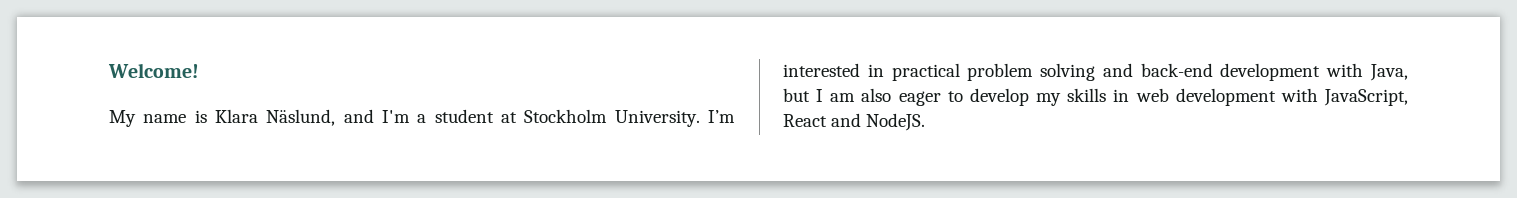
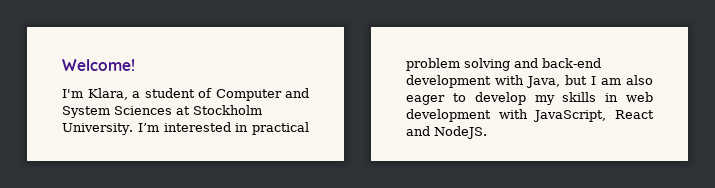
- My name is Klara Näslund, and I'm a student at Stockholm University.
+ I'm Klara, a student of Computer and System Sciences at Stockholm University.

